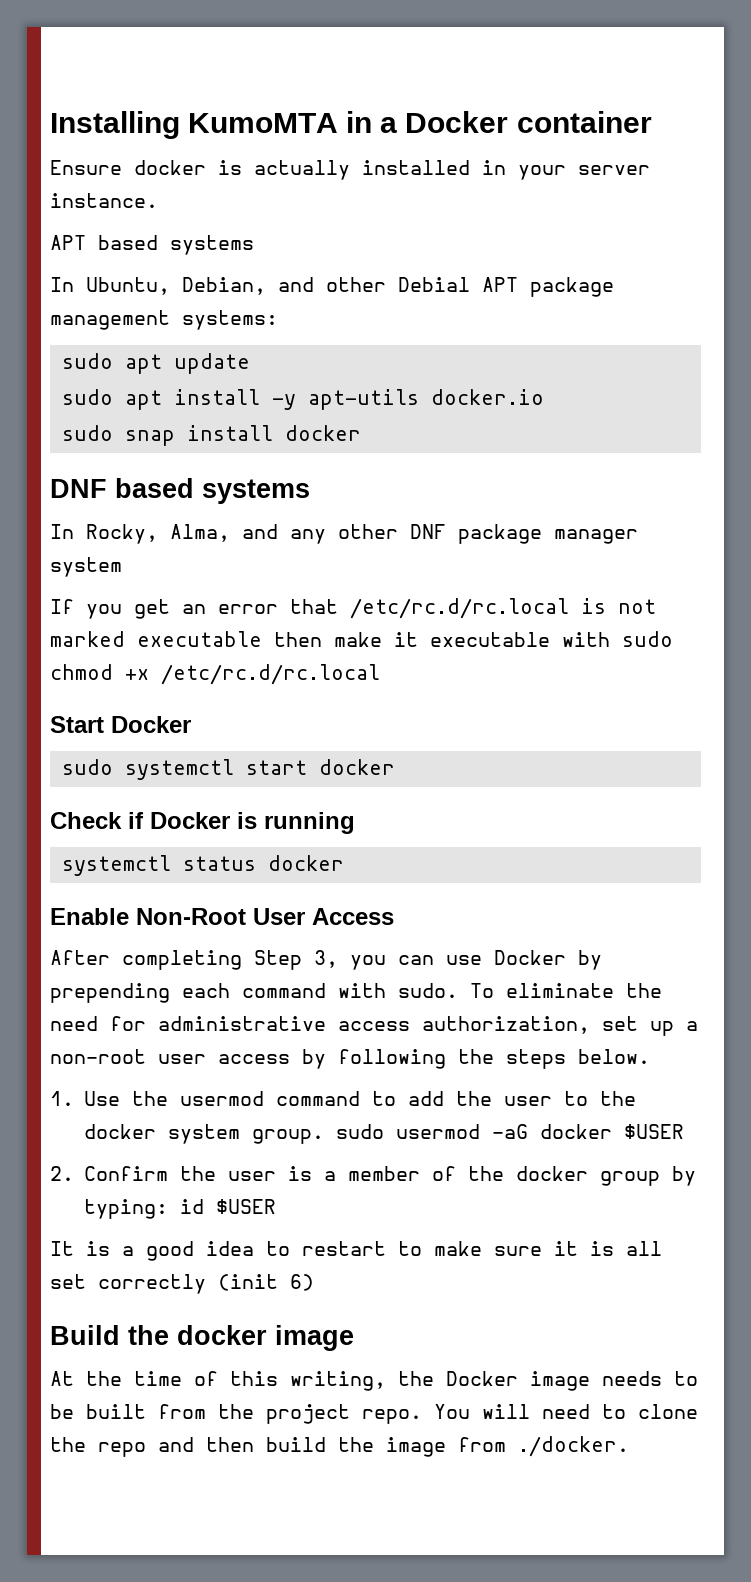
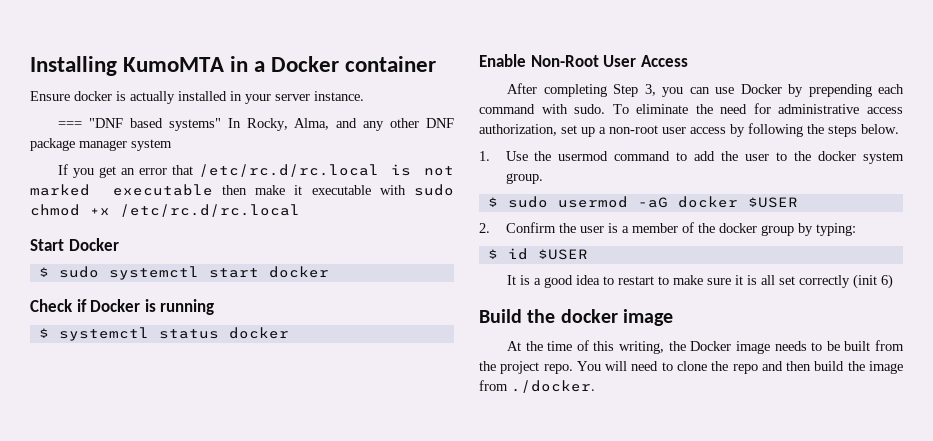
- APT based systems
- In Ubuntu, Debian, and other Debial APT package management systems:
- sudo apt update
- sudo apt install -y apt-utils docker.io
- sudo snap install docker
- DNF based systems
- In Rocky, Alma, and any other DNF package manager system
+ === "DNF based systems" In Rocky, Alma, and any other DNF package manager system
- sudo systemctl start docker
+ $ sudo systemctl start docker
- systemctl status docker
+ $ systemctl status docker
- 1. Use the usermod command to add the user to the docker system group. sudo usermod -aG docker $USER
+ 1. Use the usermod command to add the user to the docker system group.
+ $ sudo usermod -aG docker $USER
- 2. Confirm the user is a member of the docker group by typing: id $USER
+ 2. Confirm the user is a member of the docker group by typing:
+ $ id $USER

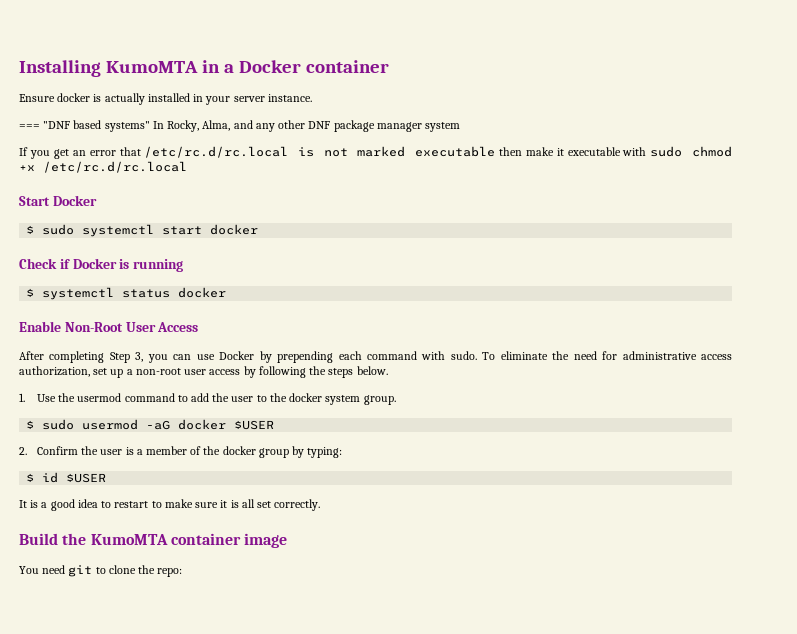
- It is a good idea to restart to make sure it is all set correctly (init 6)
+ It is a good idea to restart to make sure it is all set correctly.
- Build the docker image
+ Build the KumoMTA container image
- At the time of this writing, the Docker image needs to be built from the project repo. You will need to clone the repo and then build the image from ./docker.
+ You need git to clone the repo:

